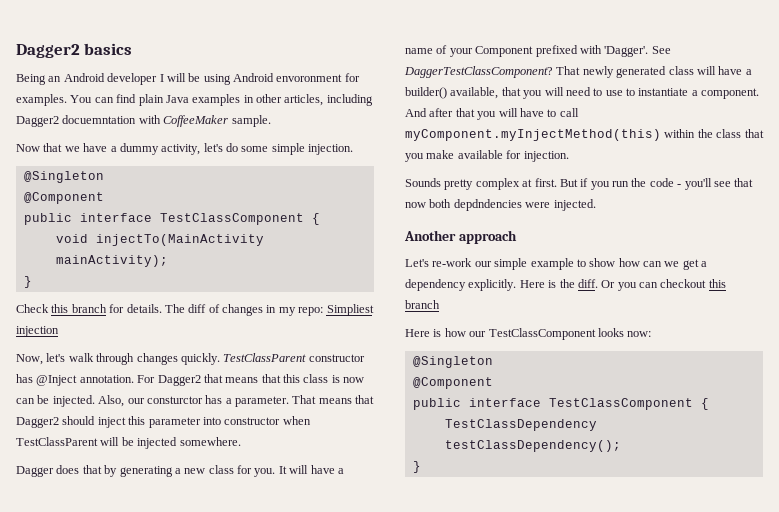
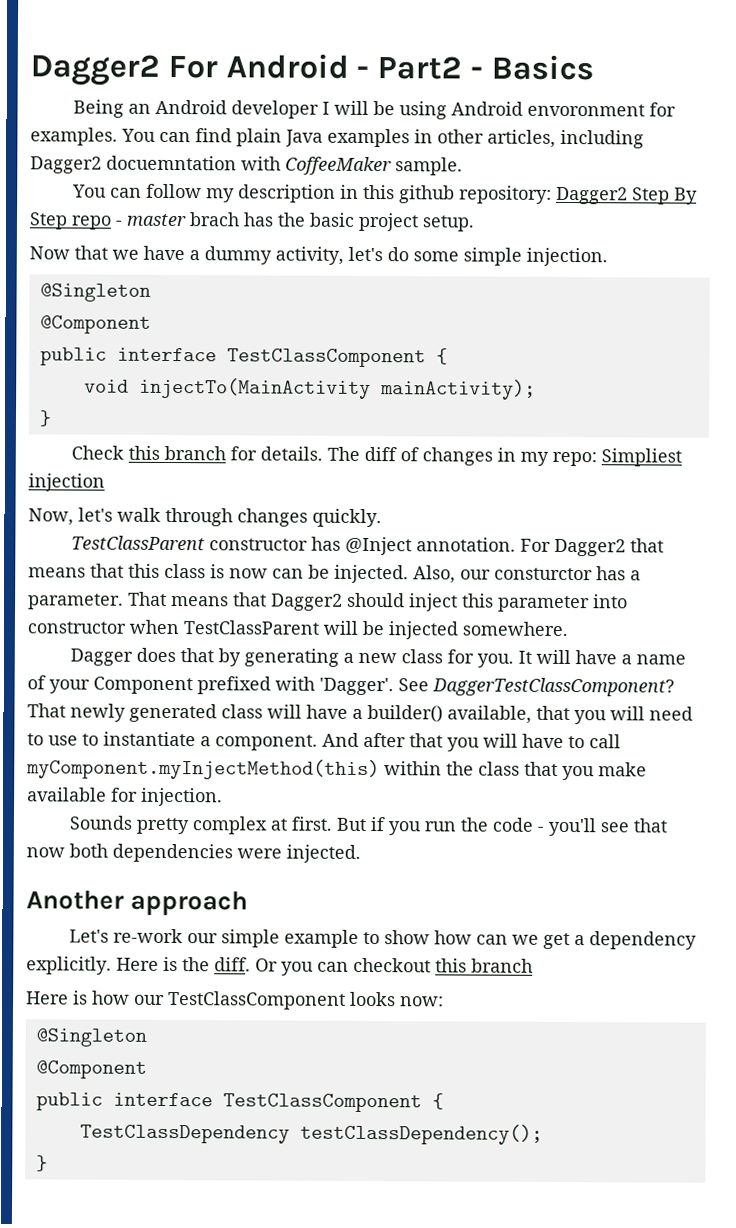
- Dagger2 basics
+ Dagger2 For Android - Part2 - Basics
+ You can follow my description in this github repository: Dagger2 Step By Step repo - master brach has the basic project setup.
- Now, let's walk through changes quickly. TestClassParent constructor has @Inject annotation.
+ Now, let's walk through changes quickly.
+ TestClassParent constructor has @Inject annotation.
- But if you run the code - you'll see that now both depdndencies were injected.
+ But if you run the code - you'll see that now both dependencies were injected.

